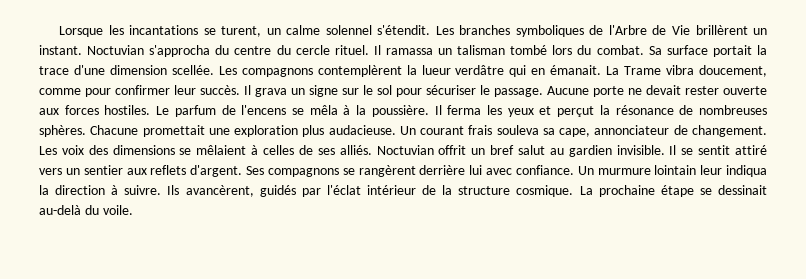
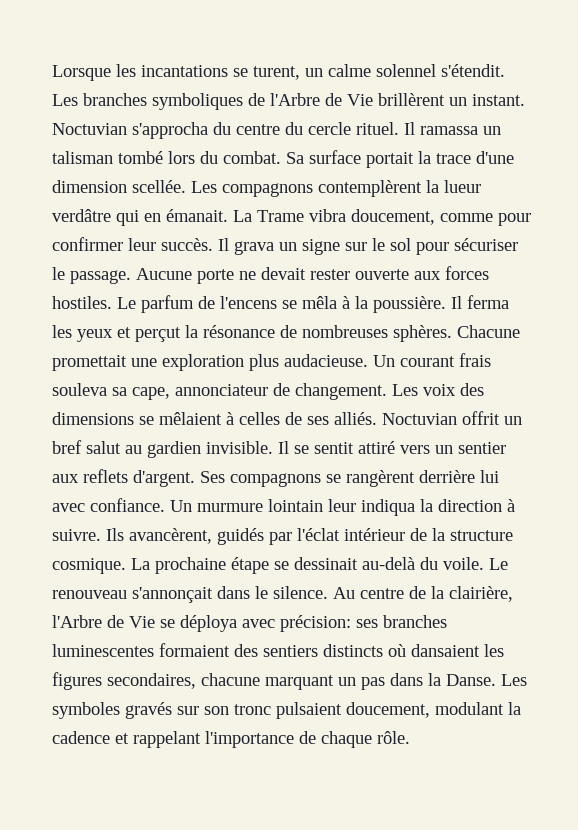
+ Le renouveau s'annonçait dans le silence. Au centre de la clairière, l'Arbre de Vie se déploya avec précision: ses branches luminescentes formaient des sentiers distincts où dansaient les figures secondaires, chacune marquant un pas dans la Danse. Les symboles gravés sur son tronc pulsaient doucement, modulant la cadence et rappelant l'importance de chaque rôle.

